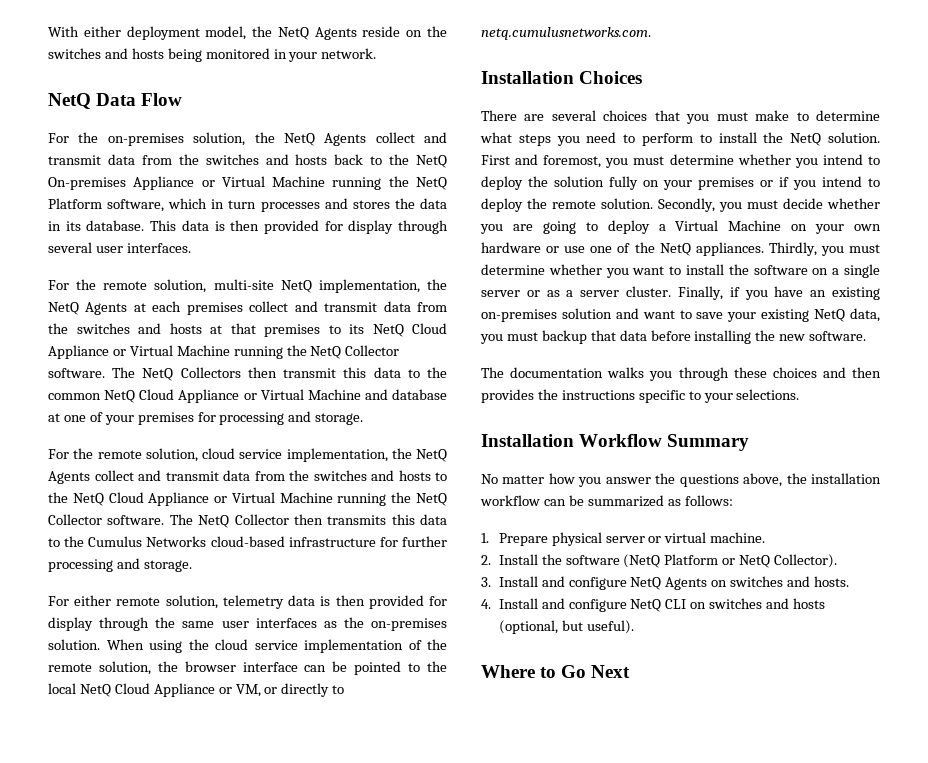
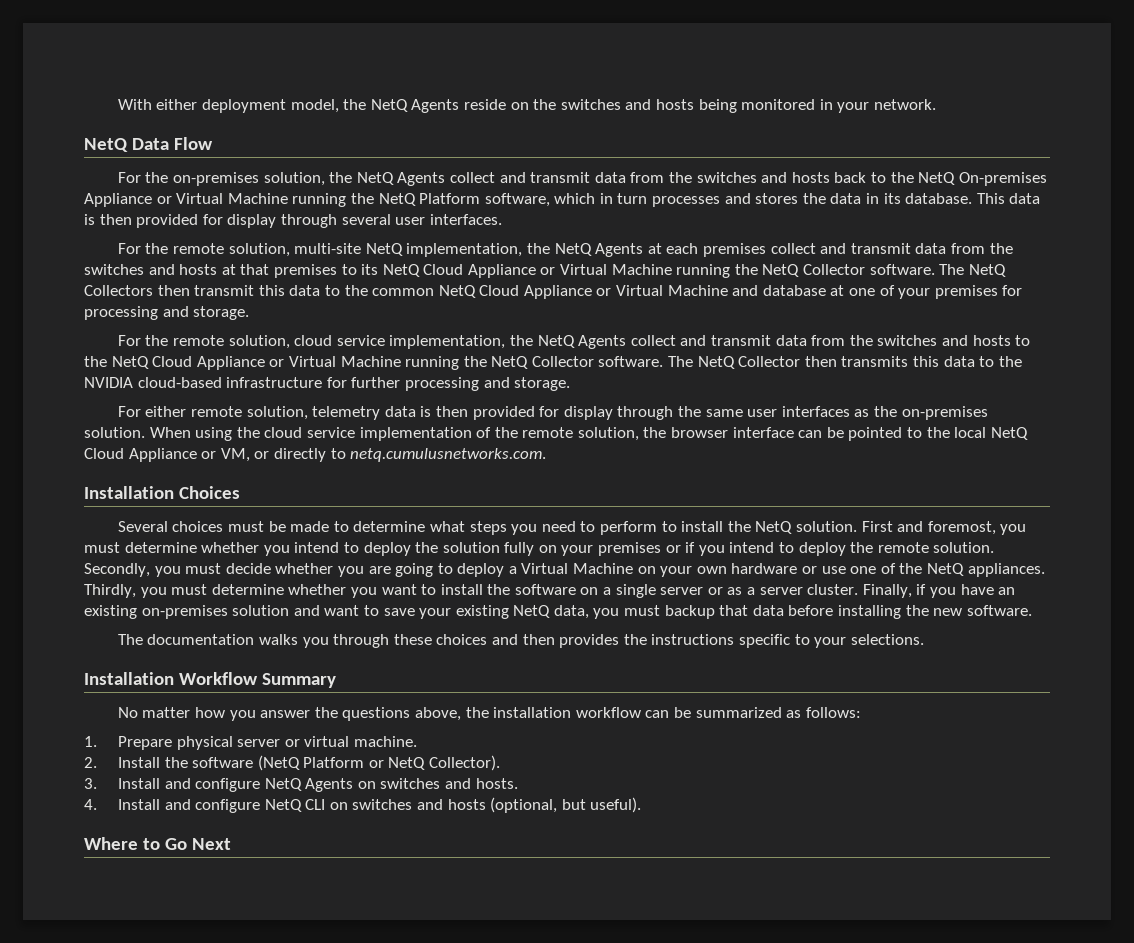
- The NetQ Collector then transmits this data to the Cumulus Networks cloud-based infrastructure for further processing and storage.
+ The NetQ Collector then transmits this data to the NVIDIA cloud-based infrastructure for further processing and storage.
- There are several choices that you must make to determine what steps you need to perform to install the NetQ solution.
+ Several choices must be made to determine what steps you need to perform to install the NetQ solution.

